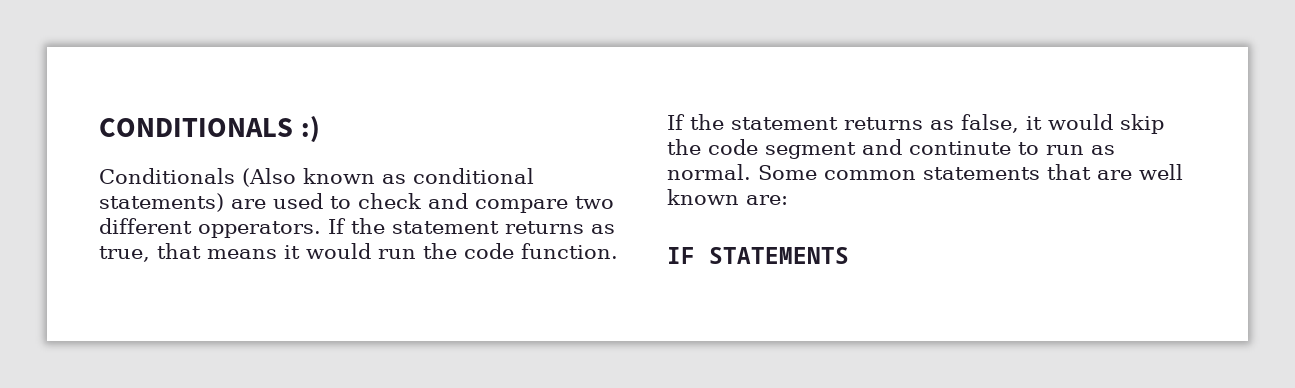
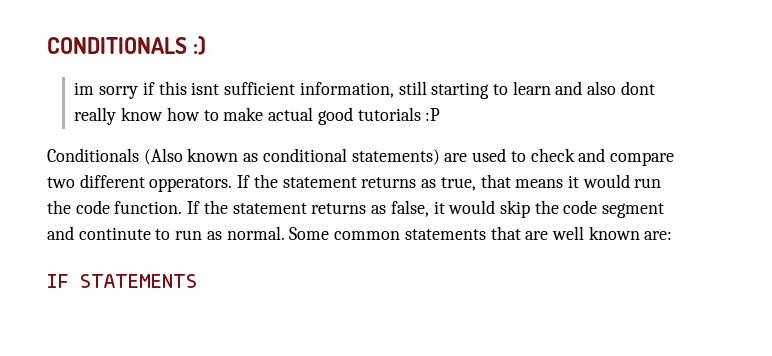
+ im sorry if this isnt sufficient information, still starting to learn and also dont really know how to make actual good tutorials :P

